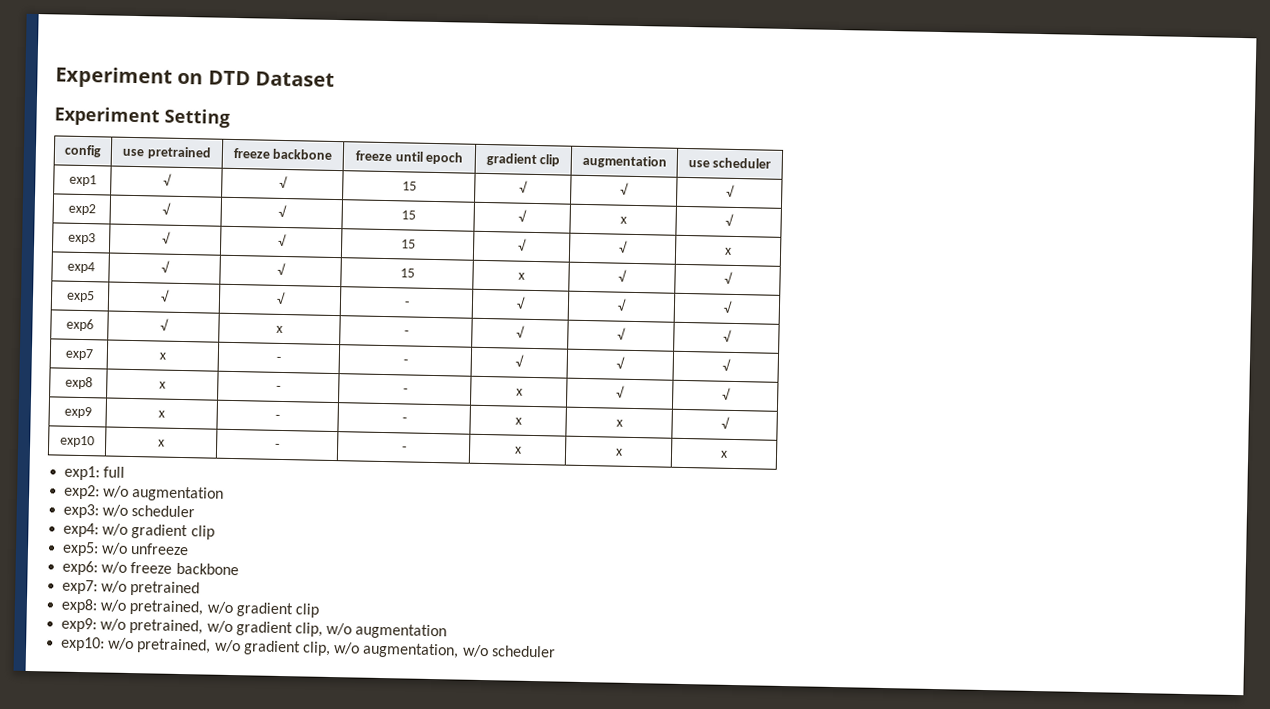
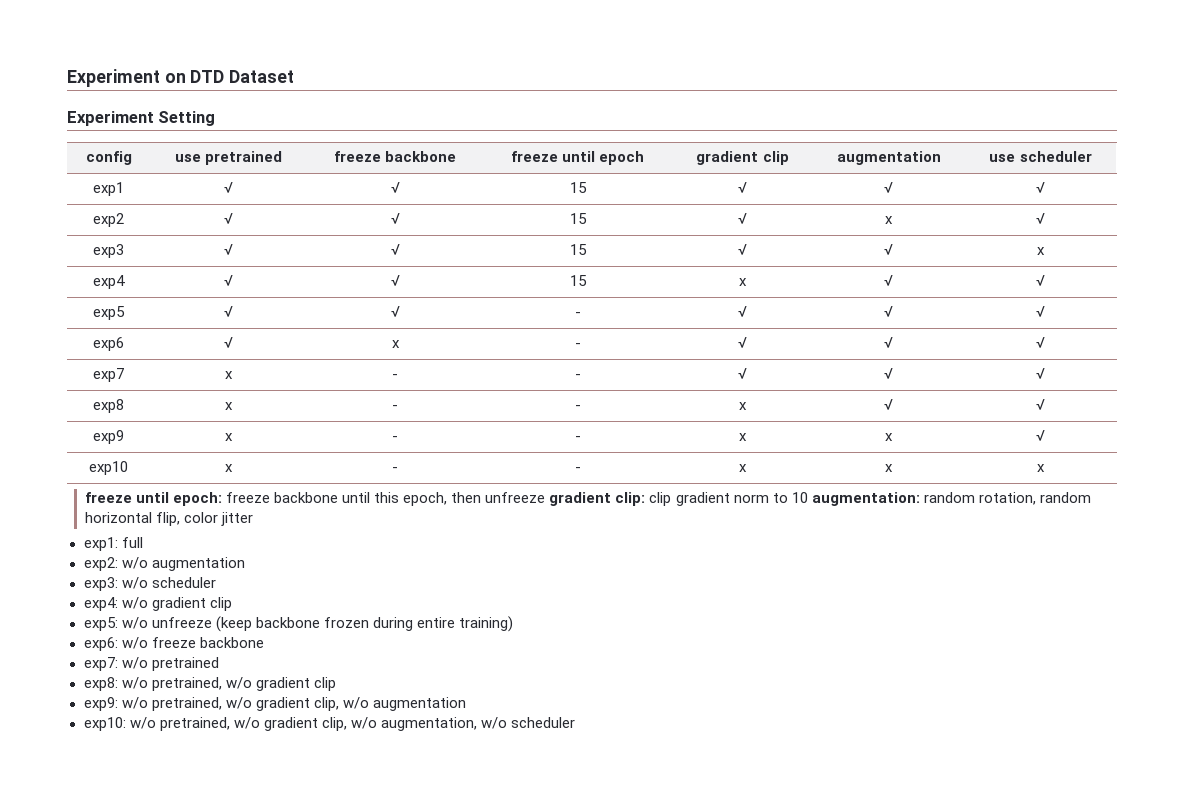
+ freeze until epoch: freeze backbone until this epoch, then unfreeze gradient clip: clip gradient norm to 10 augmentation: random rotation, random horizontal flip, color jitter
- exp5: w/o unfreeze
+ exp5: w/o unfreeze (keep backbone frozen during entire training)

